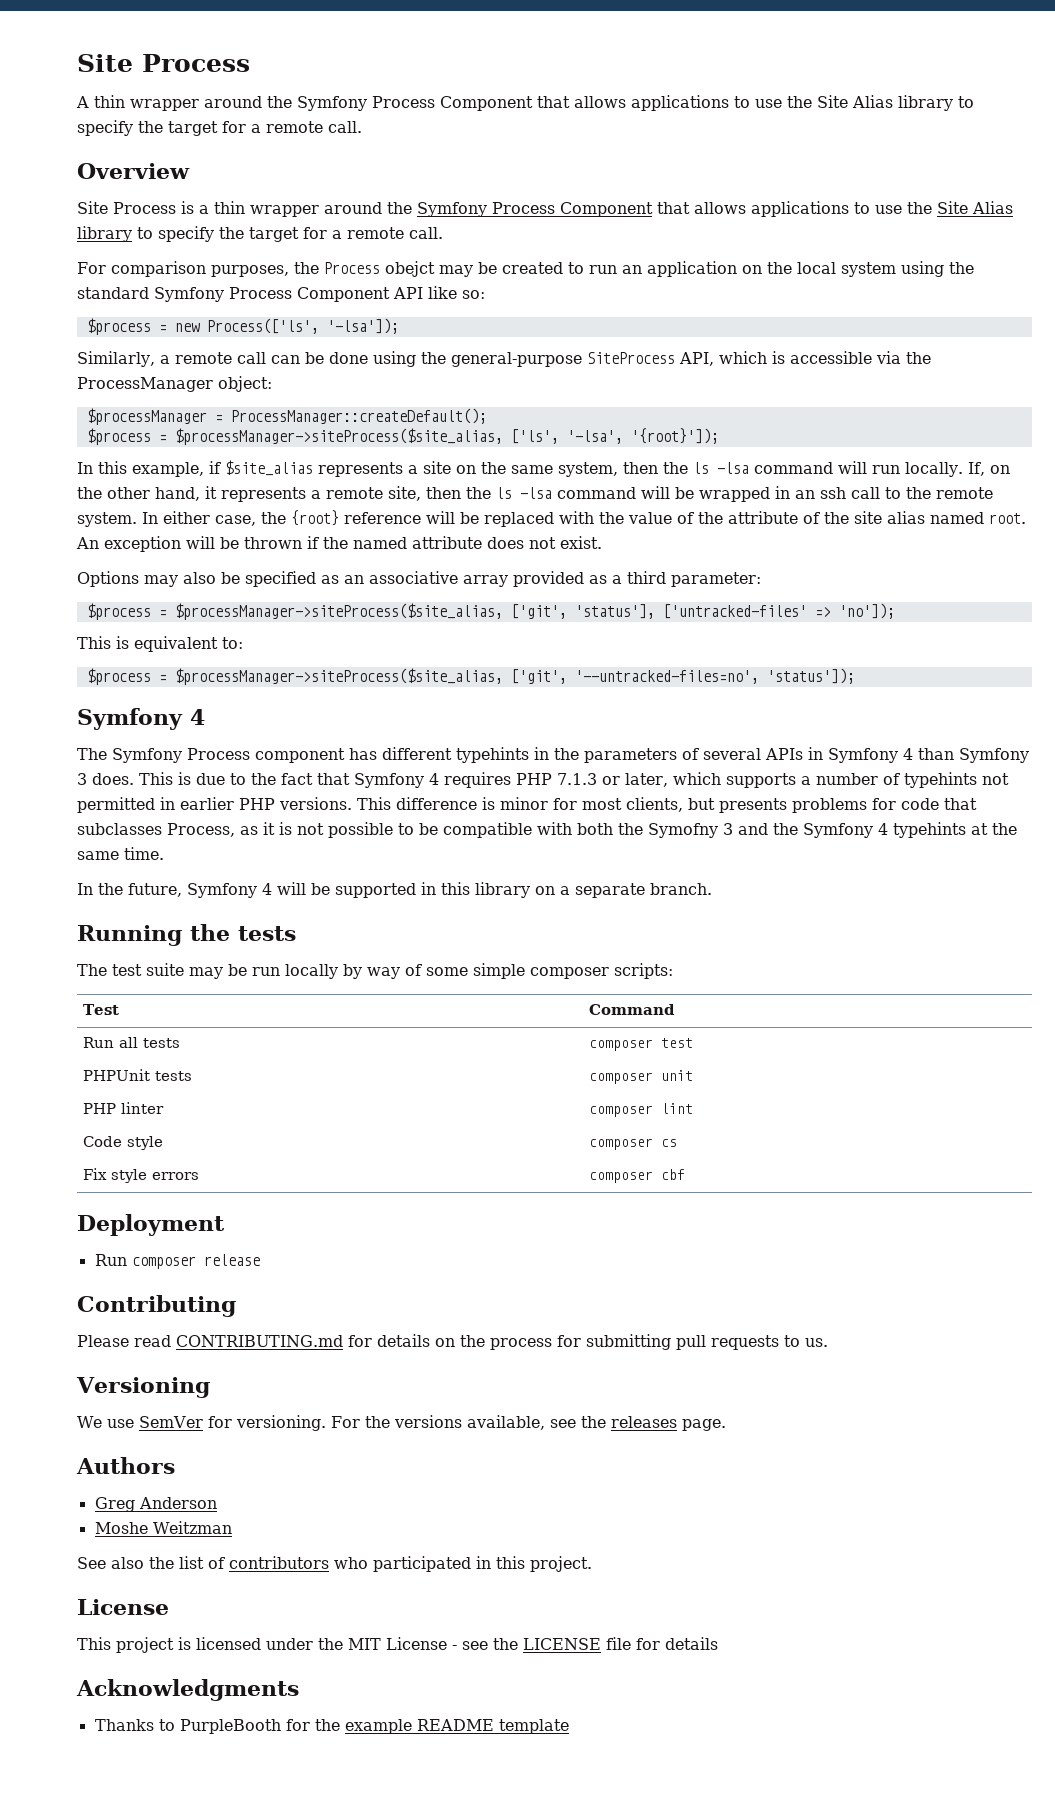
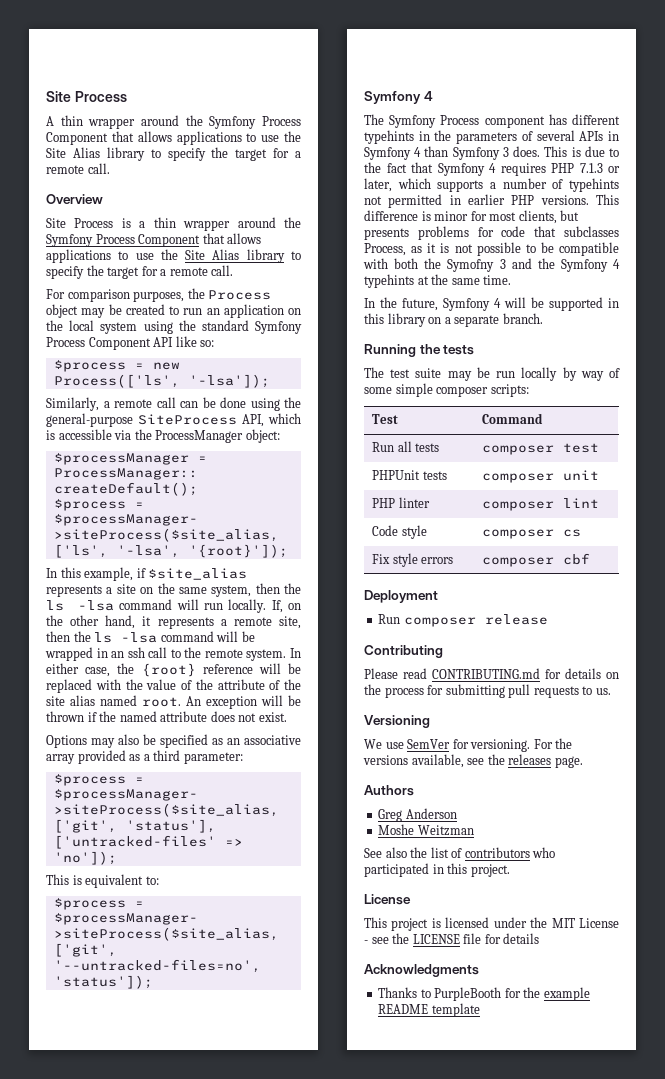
- For comparison purposes, the Process obejct may be created to run an application on the local system using the standard Symfony Process Component API like so:
+ For comparison purposes, the Process object may be created to run an application on the local system using the standard Symfony Process Component API like so:

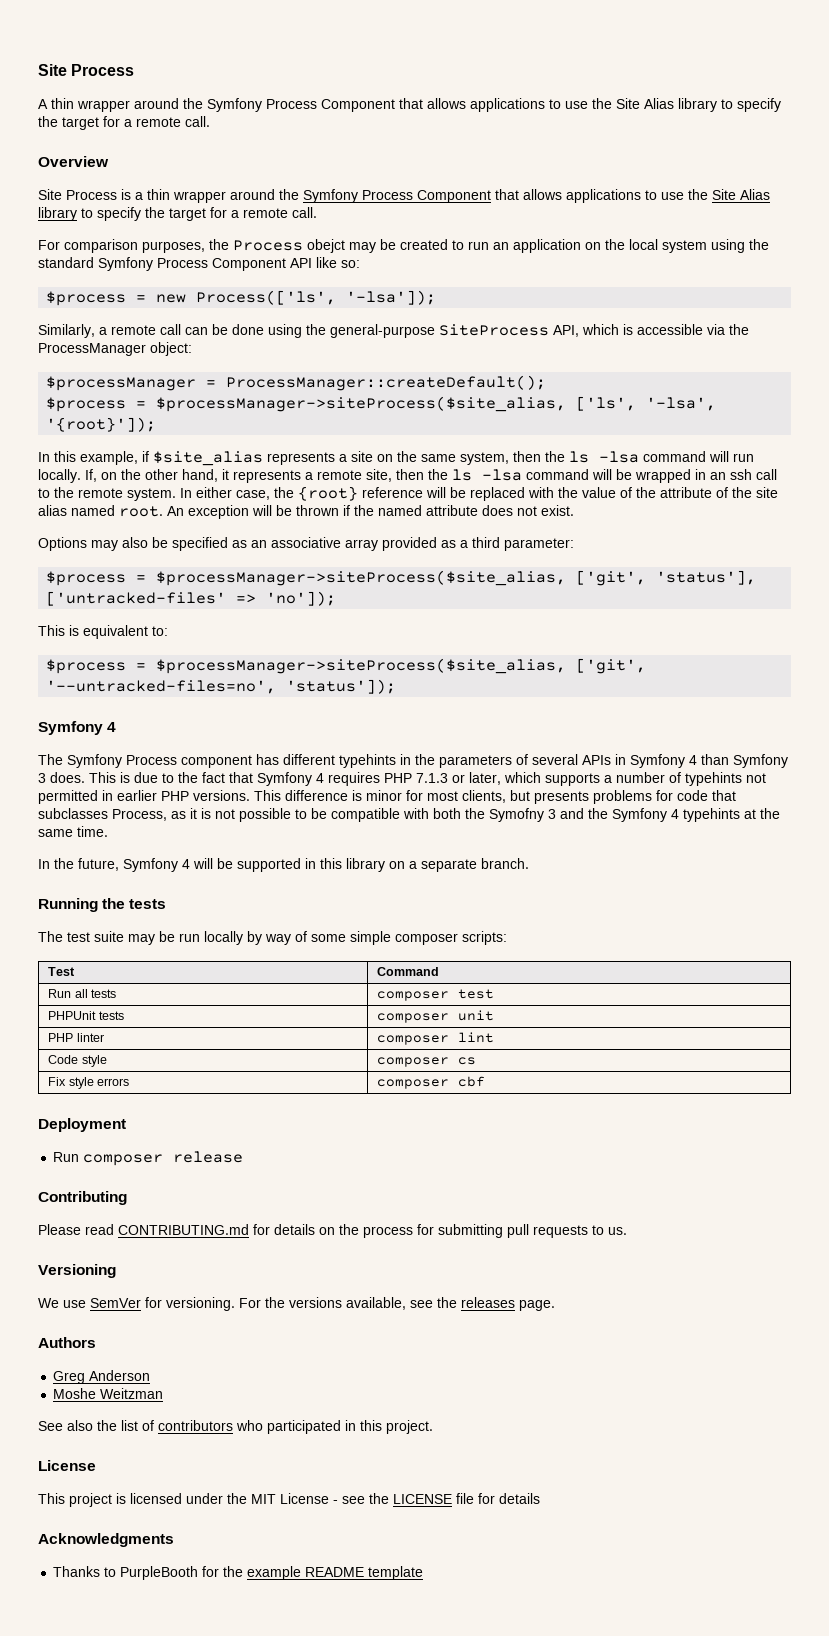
- For comparison purposes, the Process object may be created to run an application on the local system using the standard Symfony Process Component API like so:
+ For comparison purposes, the Process obejct may be created to run an application on the local system using the standard Symfony Process Component API like so:

